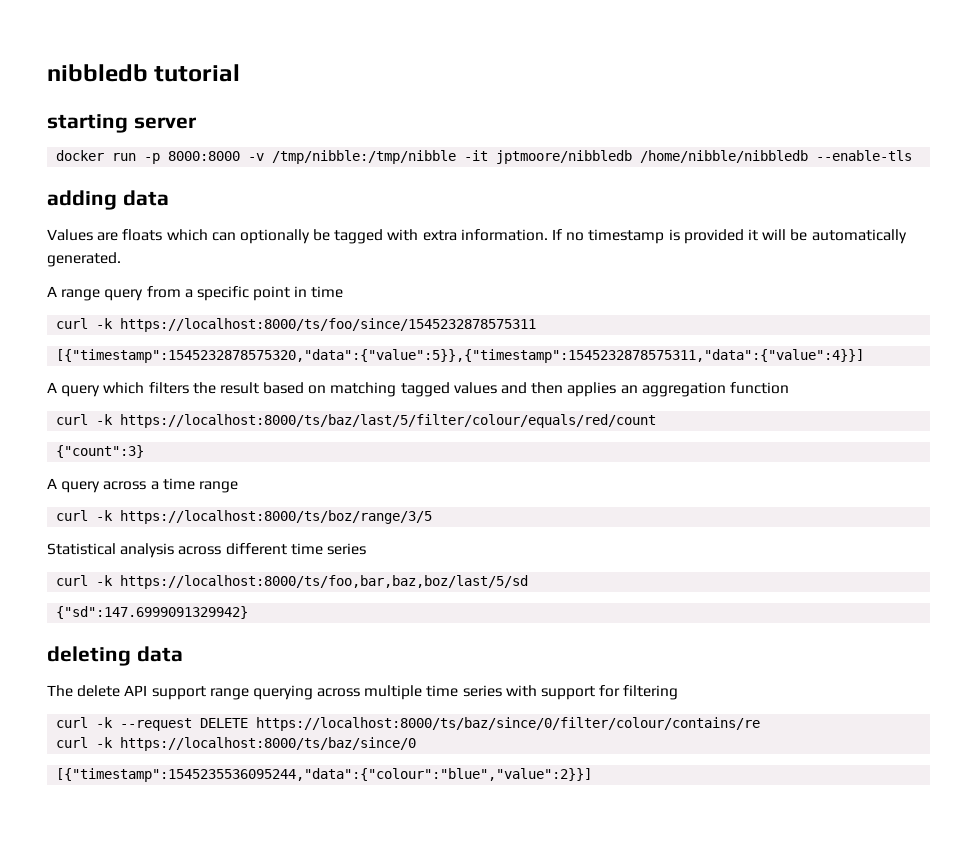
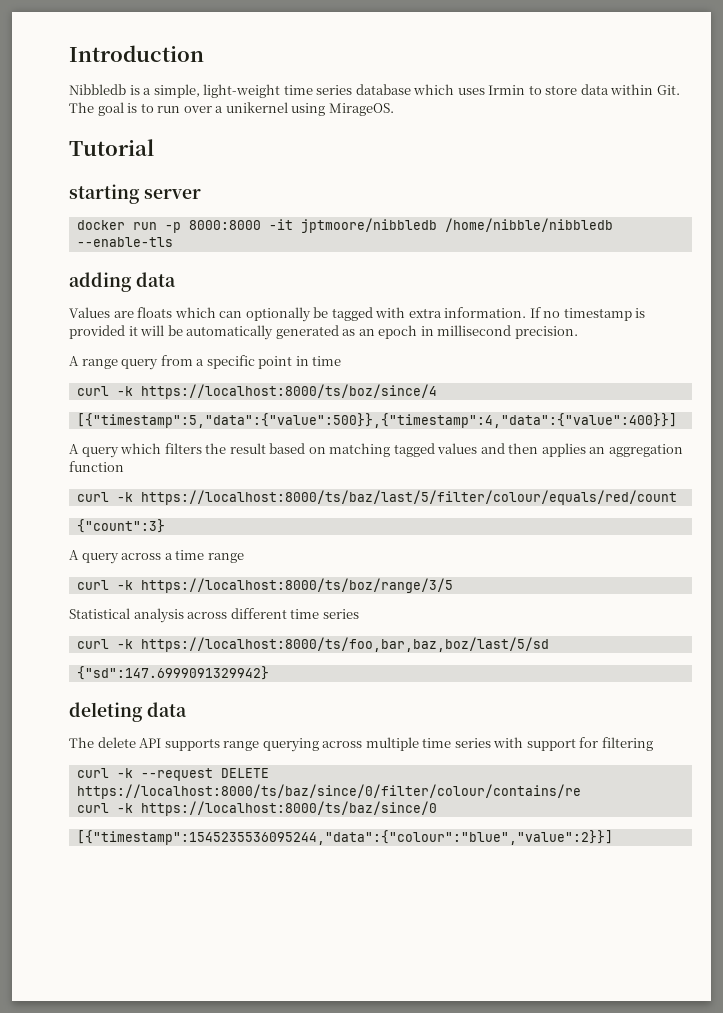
- nibbledb tutorial
+ Introduction
+ Nibbledb is a simple, light-weight time series database which uses Irmin to store data within Git. The goal is to run over a unikernel using MirageOS.
+ Tutorial
- docker run -p 8000:8000 -v /tmp/nibble:/tmp/nibble -it jptmoore/nibbledb /home/nibble/nibbledb --enable-tls
+ docker run -p 8000:8000 -it jptmoore/nibbledb /home/nibble/nibbledb --enable-tls
- If no timestamp is provided it will be automatically generated.
+ If no timestamp is provided it will be automatically generated as an epoch in millisecond precision.
- curl -k https://localhost:8000/ts/foo/since/1545232878575311
- [{"timestamp":1545232878575320,"data":{"value":5}},{"timestamp":1545232878575311,"data":{"value":4}}]
+ curl -k https://localhost:8000/ts/boz/since/4
+ [{"timestamp":5,"data":{"value":500}},{"timestamp":4,"data":{"value":400}}]
- The delete API support range querying across multiple time series with support for filtering
+ The delete API supports range querying across multiple time series with support for filtering

